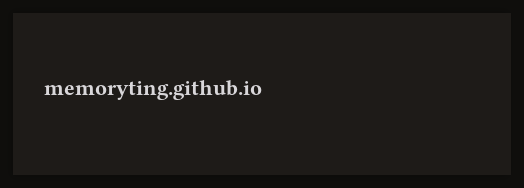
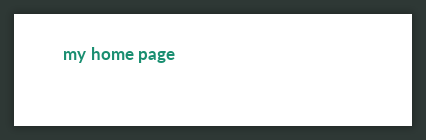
- memoryting.github.io
+ my home page

